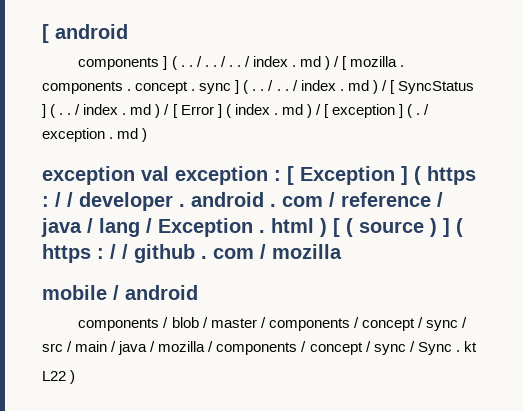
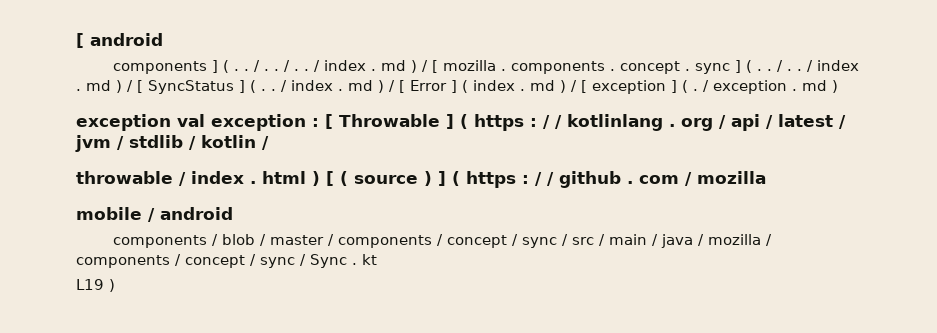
- exception val exception : [ Exception ] ( https : / / developer . android . com / reference / java / lang / Exception . html ) [ ( source ) ] ( https : / / github . com / mozilla
+ exception val exception : [ Throwable ] ( https : / / kotlinlang . org / api / latest / jvm / stdlib / kotlin /
+ throwable / index . html ) [ ( source ) ] ( https : / / github . com / mozilla
- L22 )
+ L19 )

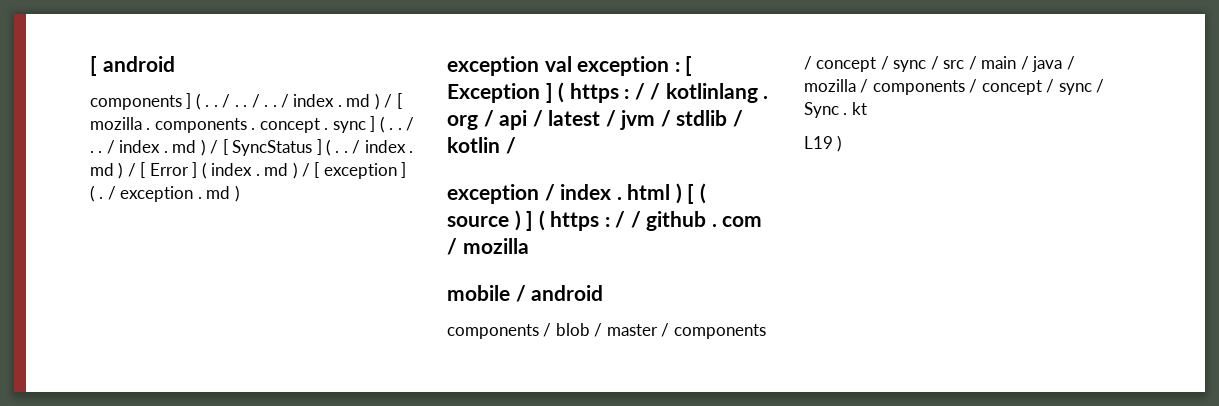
- exception val exception : [ Throwable ] ( https : / / kotlinlang . org / api / latest / jvm / stdlib / kotlin /
+ exception val exception : [ Exception ] ( https : / / kotlinlang . org / api / latest / jvm / stdlib / kotlin /
- throwable / index . html ) [ ( source ) ] ( https : / / github . com / mozilla
+ exception / index . html ) [ ( source ) ] ( https : / / github . com / mozilla

